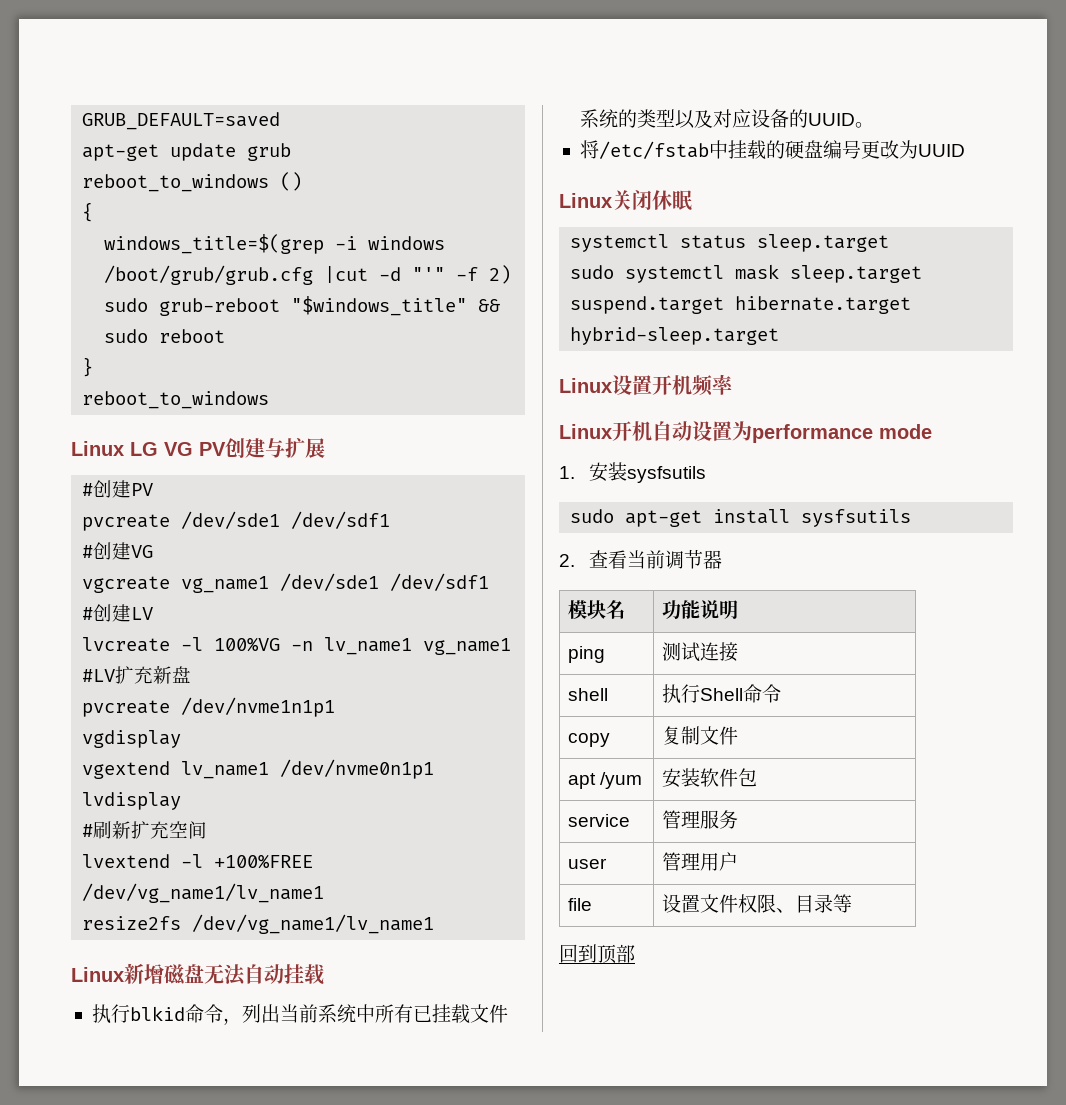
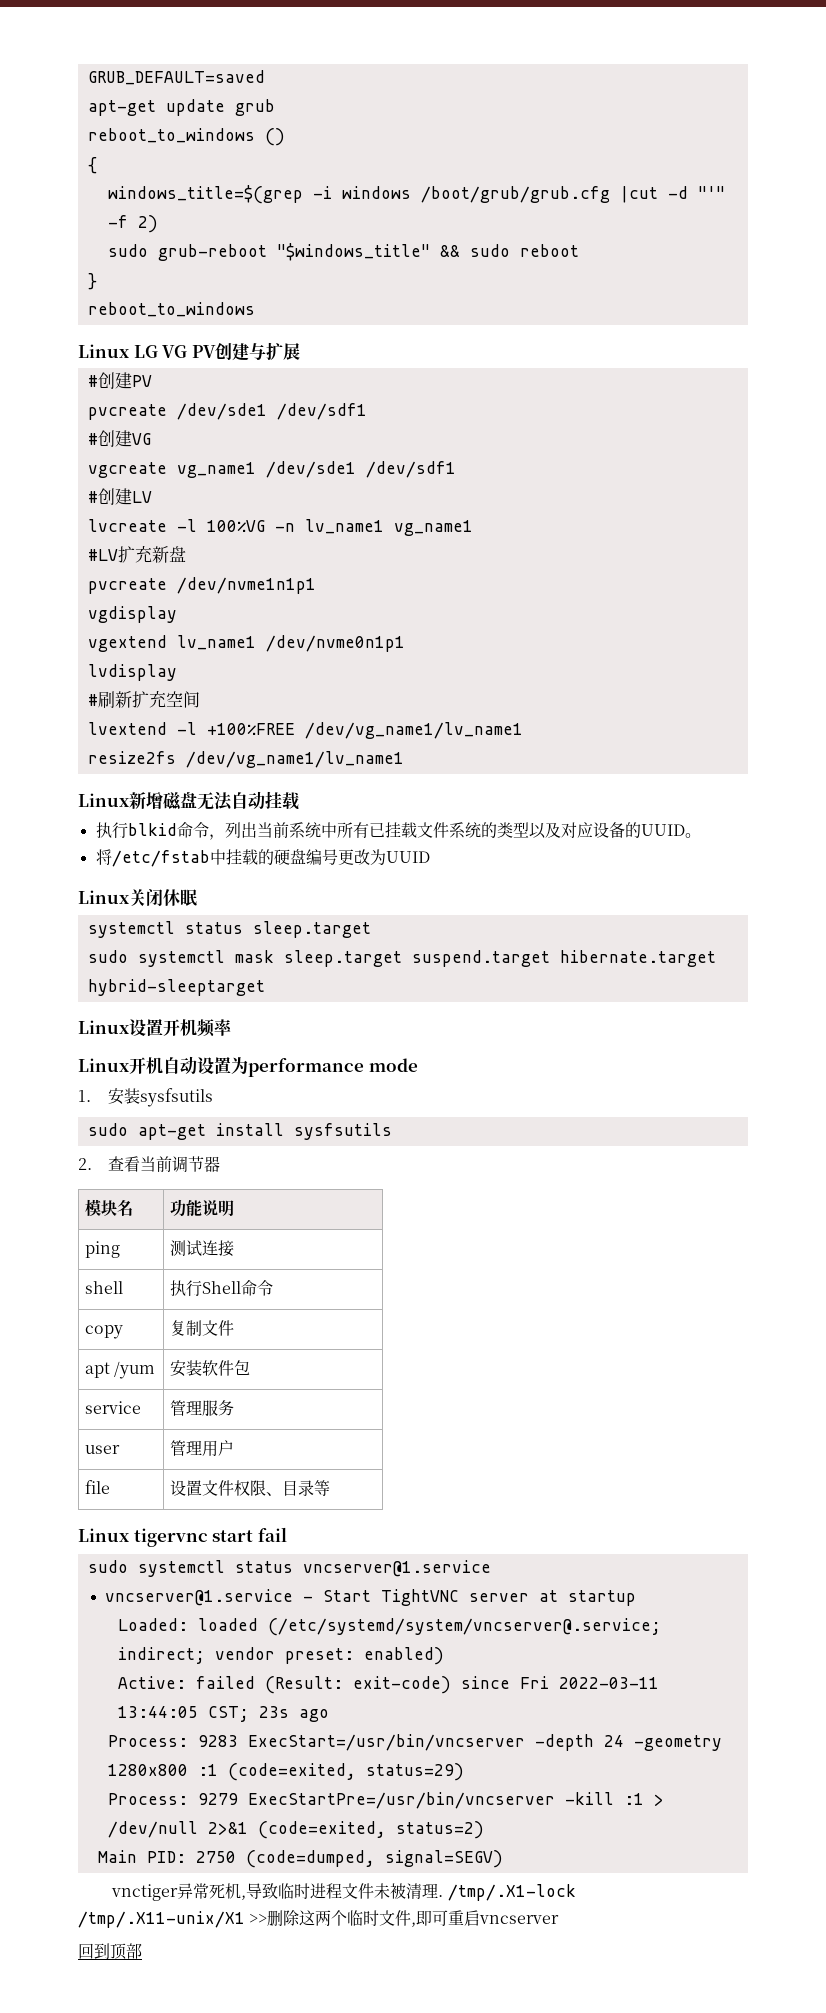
- sudo systemctl mask sleep.target suspend.target hibernate.target hybrid-sleep.target
+ sudo systemctl mask sleep.target suspend.target hibernate.target hybrid-sleeptarget
+ Linux tigervnc start fail
+ sudo systemctl status vncserver@1.service
+ vncserver@1.service - Start TightVNC server at startup
+ Loaded: loaded (/etc/systemd/system/vncserver@.service; indirect; vendor preset: enabled)
+ Active: failed (Result: exit-code) since Fri 2022-03-11 13:44:05 CST; 23s ago
+ Process: 9283 ExecStart=/usr/bin/vncserver -depth 24 -geometry 1280x800 :1 (code=exited, status=29)
+ Process: 9279 ExecStartPre=/usr/bin/vncserver -kill :1 > /dev/null 2>&1 (code=exited, status=2)
+ Main PID: 2750 (code=dumped, signal=SEGV)
+ vnctiger异常死机,导致临时进程文件未被清理. /tmp/.X1-lock /tmp/.X11-unix/X1 >>删除这两个临时文件,即可重启vncserver

